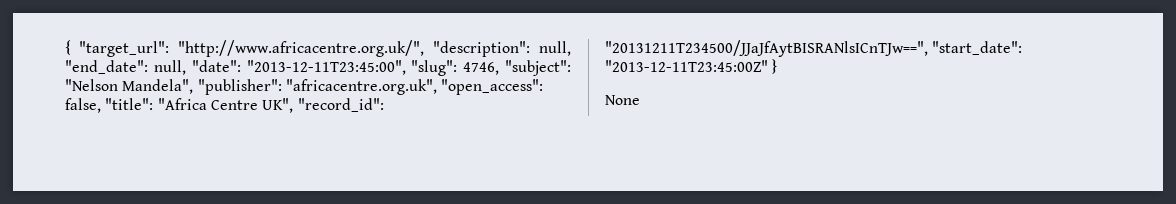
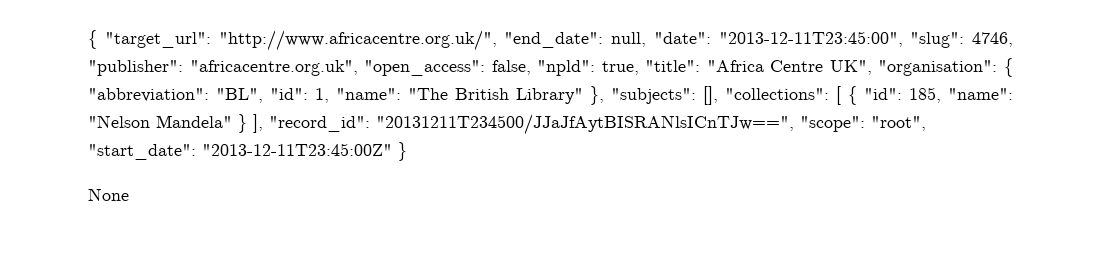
- { "target_url": "http://www.africacentre.org.uk/", "description": null, "end_date": null, "date": "2013-12-11T23:45:00", "slug": 4746, "subject": "Nelson Mandela", "publisher": "africacentre.org.uk", "open_access": false, "title": "Africa Centre UK", "record_id": "20131211T234500/JJaJfAytBISRANlsICnTJw==", "start_date": "2013-12-11T23:45:00Z" }
+ { "target_url": "http://www.africacentre.org.uk/", "end_date": null, "date": "2013-12-11T23:45:00", "slug": 4746, "publisher": "africacentre.org.uk", "open_access": false, "npld": true, "title": "Africa Centre UK", "organisation": { "abbreviation": "BL", "id": 1, "name": "The British Library" }, "subjects": [], "collections": [ { "id": 185, "name": "Nelson Mandela" } ], "record_id": "20131211T234500/JJaJfAytBISRANlsICnTJw==", "scope": "root", "start_date": "2013-12-11T23:45:00Z" }

